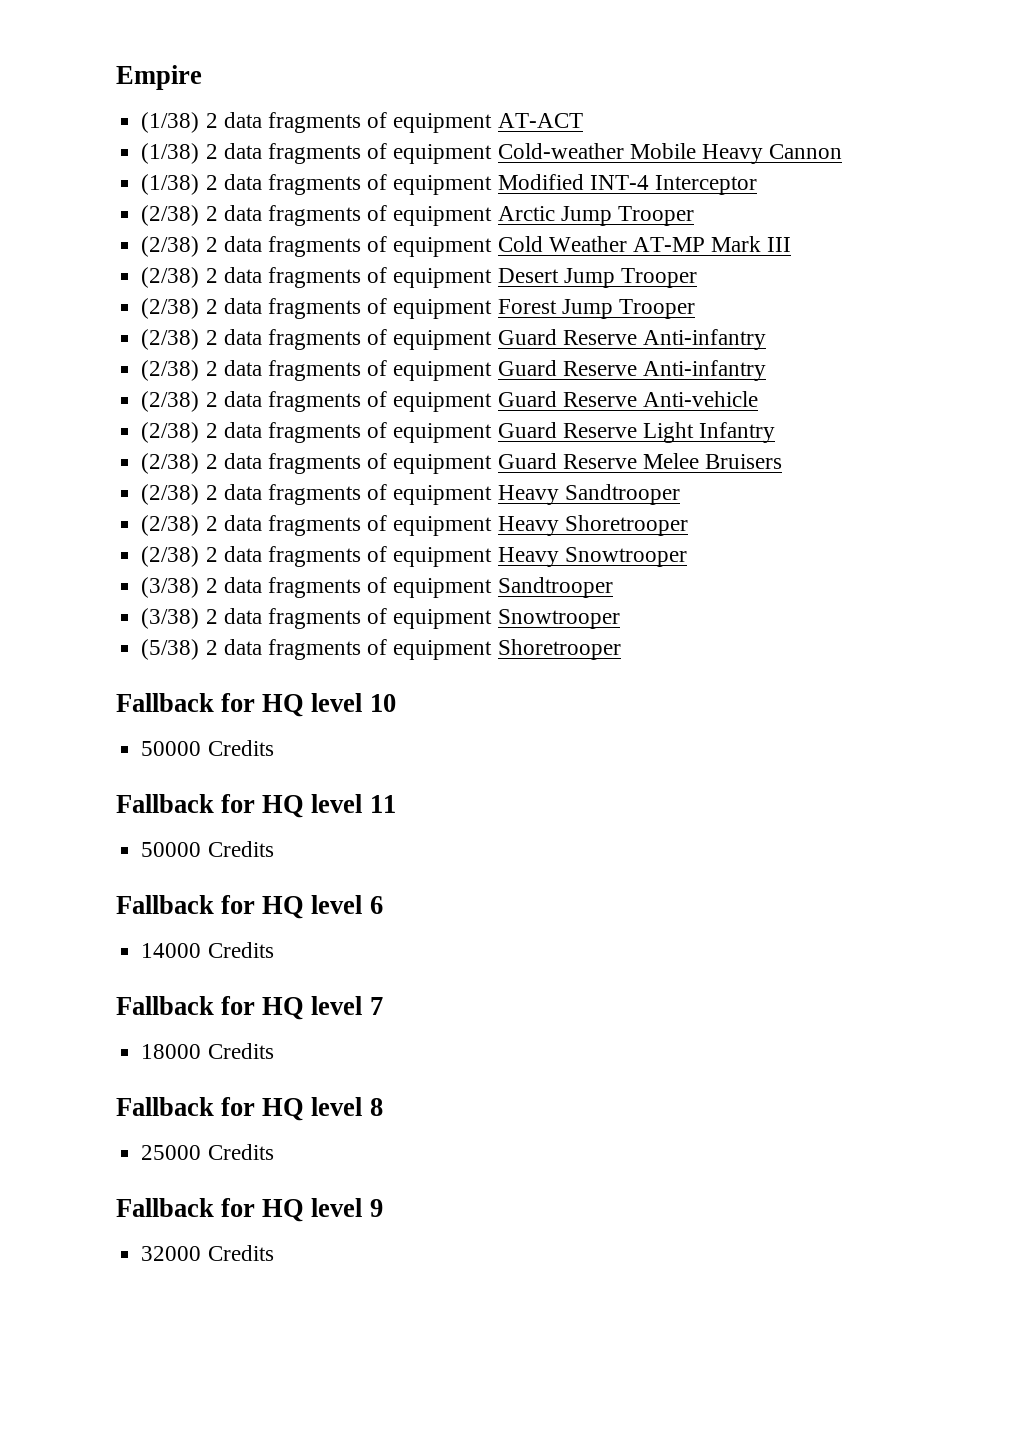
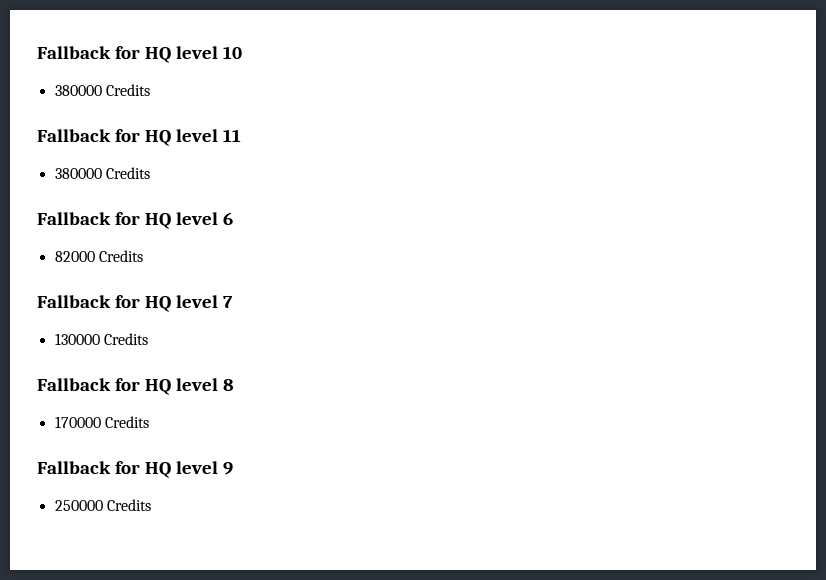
- Empire
- (1/38) 2 data fragments of equipment AT-ACT
- (1/38) 2 data fragments of equipment Cold-weather Mobile Heavy Cannon
- (1/38) 2 data fragments of equipment Modified INT-4 Interceptor
- (2/38) 2 data fragments of equipment Arctic Jump Trooper
- (2/38) 2 data fragments of equipment Cold Weather AT-MP Mark III
- (2/38) 2 data fragments of equipment Desert Jump Trooper
- (2/38) 2 data fragments of equipment Forest Jump Trooper
- (2/38) 2 data fragments of equipment Guard Reserve Anti-infantry
- (2/38) 2 data fragments of equipment Guard Reserve Anti-infantry
- (2/38) 2 data fragments of equipment Guard Reserve Anti-vehicle
- (2/38) 2 data fragments of equipment Guard Reserve Light Infantry
- (2/38) 2 data fragments of equipment Guard Reserve Melee Bruisers
- (2/38) 2 data fragments of equipment Heavy Sandtrooper
- (2/38) 2 data fragments of equipment Heavy Shoretrooper
- (2/38) 2 data fragments of equipment Heavy Snowtrooper
- (3/38) 2 data fragments of equipment Sandtrooper
- (3/38) 2 data fragments of equipment Snowtrooper
- (5/38) 2 data fragments of equipment Shoretrooper
  Fallback for HQ level 10
- 50000 Credits
+ 380000 Credits
  Fallback for HQ level 11
- 50000 Credits
+ 380000 Credits
- 14000 Credits
+ 82000 Credits
- 18000 Credits
+ 130000 Credits
- 25000 Credits
+ 170000 Credits
- 32000 Credits
+ 250000 Credits

